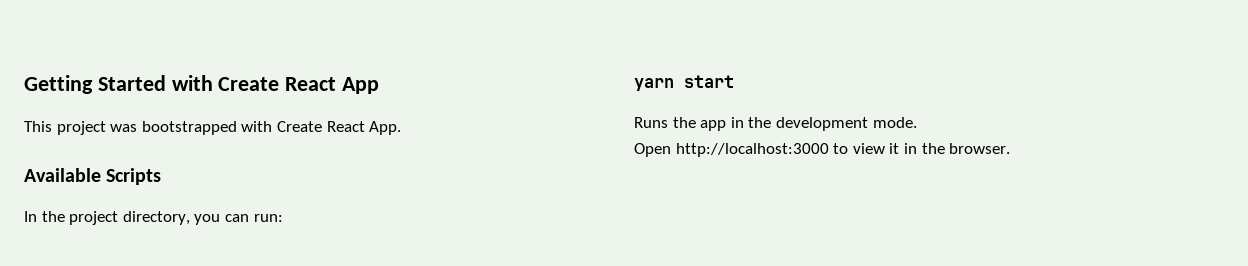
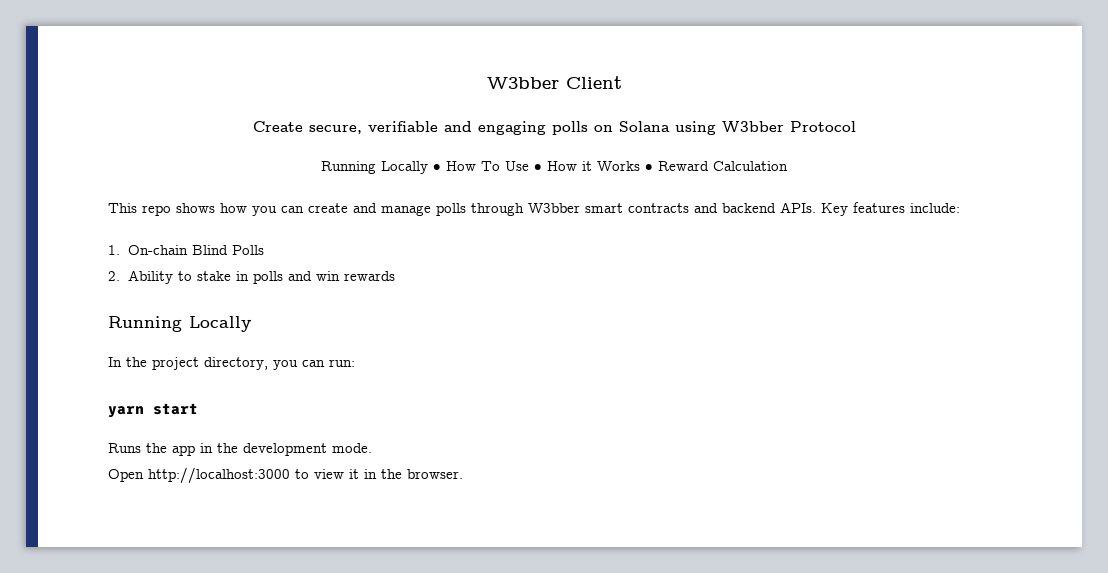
- Getting Started with Create React App
- This project was bootstrapped with Create React App.
- Available Scripts
+ W3bber Client
+ Create secure, verifiable and engaging polls on Solana using W3bber Protocol
+ Running Locally • How To Use • How it Works • Reward Calculation
+ This repo shows how you can create and manage polls through W3bber smart contracts and backend APIs. Key features include:
+ 1. On-chain Blind Polls
+ 2. Ability to stake in polls and win rewards
+ Running Locally

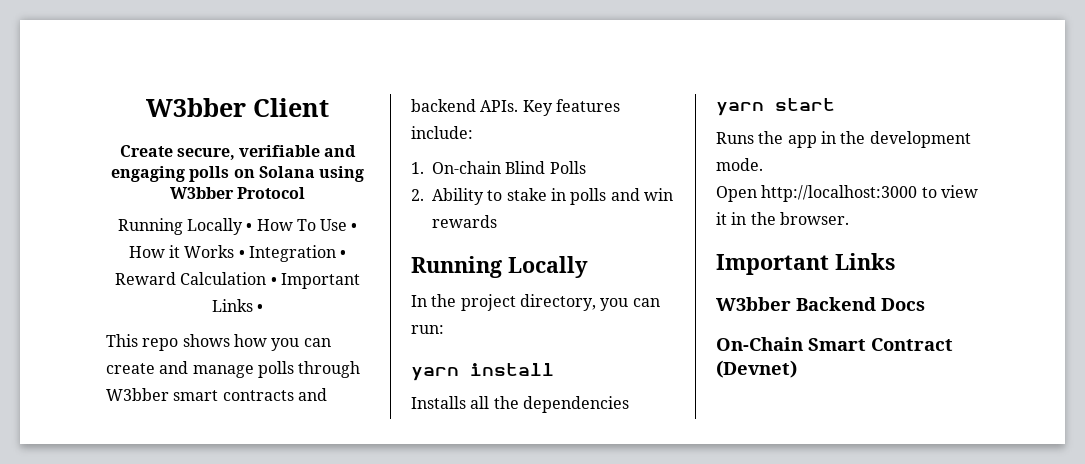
- Running Locally • How To Use • How it Works • Reward Calculation
+ Running Locally • How To Use • How it Works • Integration • Reward Calculation • Important Links •
+ yarn install
+ Installs all the dependencies
  Open http://localhost:3000 to view it in the browser.
+ Important Links
+ W3bber Backend Docs
+ On-Chain Smart Contract (Devnet)

